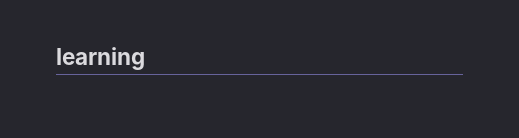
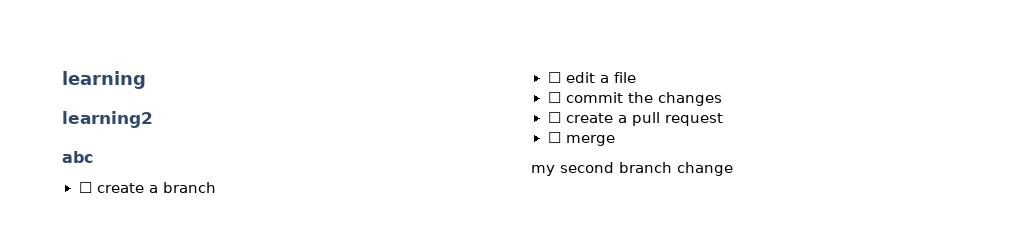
+ learning2
+ abc
+ ☐ create a branch
+ ☐ edit a file
+ ☐ commit the changes
+ ☐ create a pull request
+ ☐ merge
+ my second branch change

